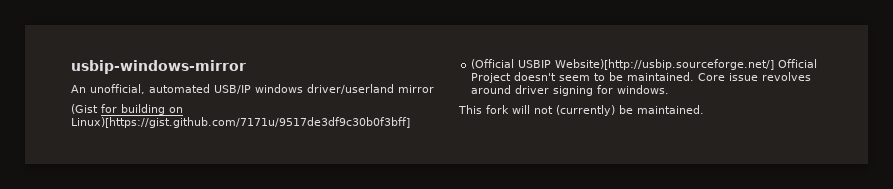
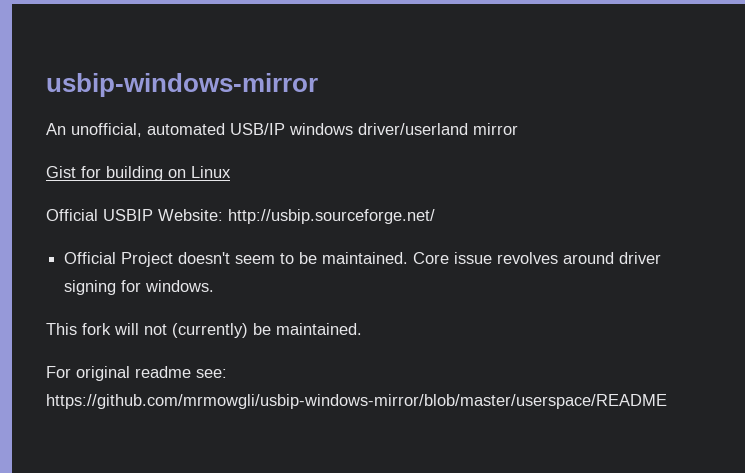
- (Gist for building on Linux)[https://gist.github.com/7171u/9517de3df9c30b0f3bff]
- (Official USBIP Website)[http://usbip.sourceforge.net/] Official Project doesn't seem to be maintained.
+ Gist for building on Linux
+ Official USBIP Website: http://usbip.sourceforge.net/
+ Official Project doesn't seem to be maintained.
+ For original readme see: https://github.com/mrmowgli/usbip-windows-mirror/blob/master/userspace/README

